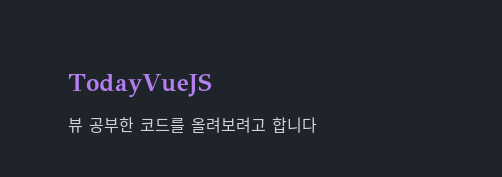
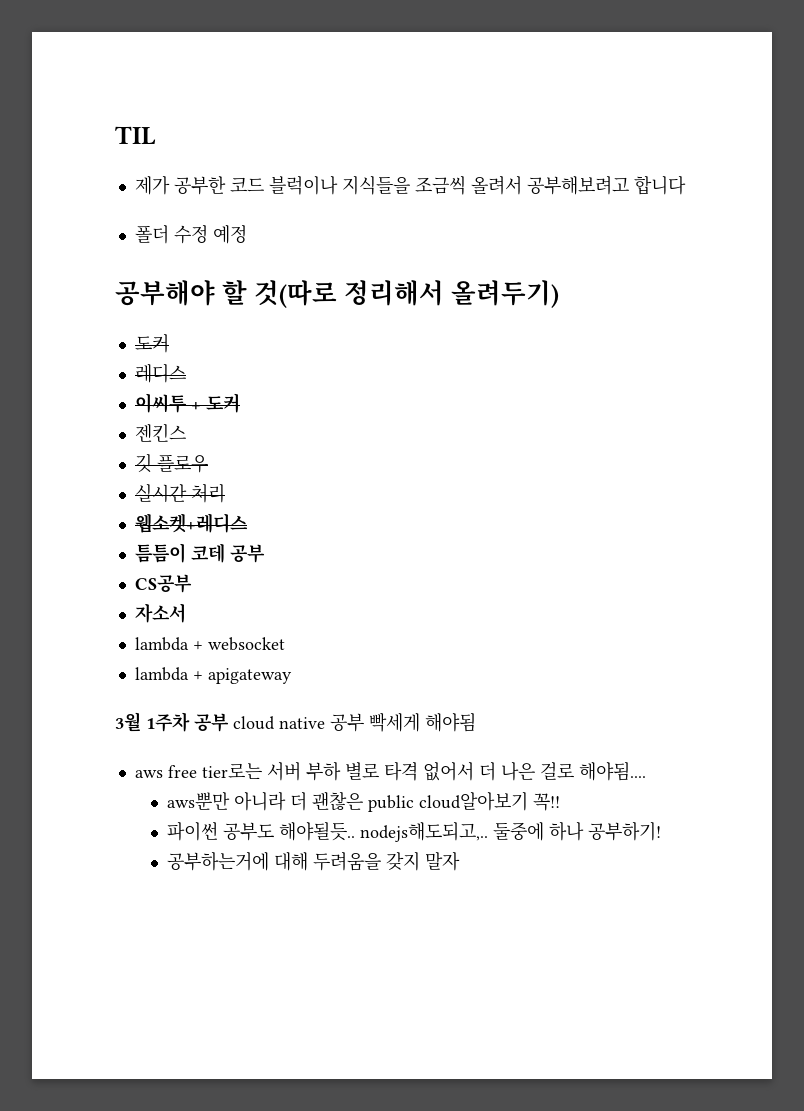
- TodayVueJS
- 뷰 공부한 코드를 올려보려고 합니다
+ TIL
+ 제가 공부한 코드 블럭이나 지식들을 조금씩 올려서 공부해보려고 합니다
+ 폴더 수정 예정
+ 공부해야 할 것(따로 정리해서 올려두기)
+ 도커
+ 레디스
+ 이씨투 + 도커
+ 젠킨스
+ 깃 플로우
+ 실시간 처리
+ 웹소켓+레디스
+ 틈틈이 코테 공부
+ CS공부
+ 자소서
+ lambda + websocket
+ lambda + apigateway
+ 3월 1주차 공부 cloud native 공부 빡세게 해야됨
+ aws free tier로는 서버 부하 별로 타격 없어서 더 나은 걸로 해야됨....
+ aws뿐만 아니라 더 괜찮은 public cloud알아보기 꼭!!
+ 파이썬 공부도 해야될듯.. nodejs해도되고,.. 둘중에 하나 공부하기!
+ 공부하는거에 대해 두려움을 갖지 말자

